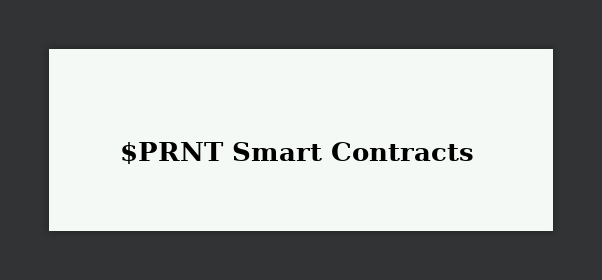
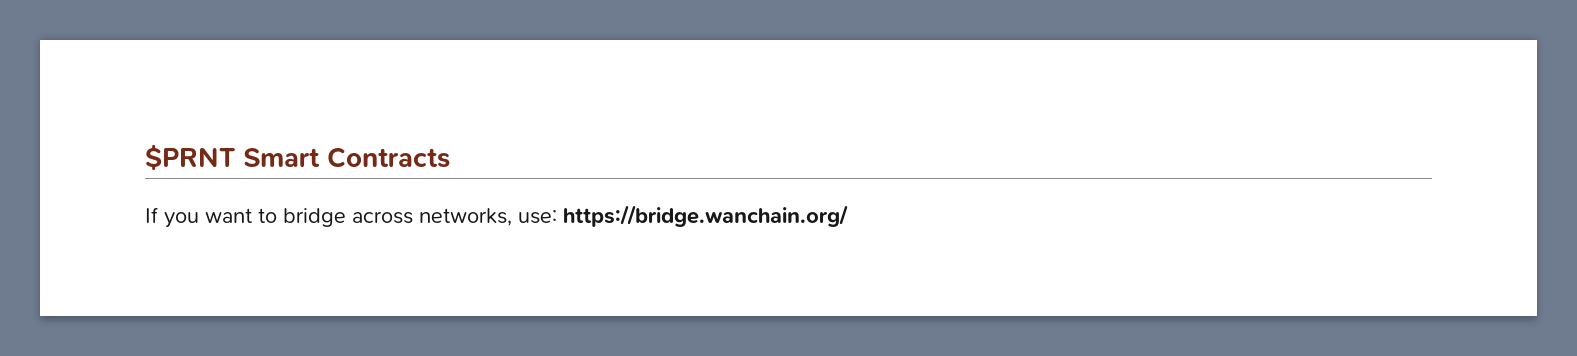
+ If you want to bridge across networks, use: https://bridge.wanchain.org/

